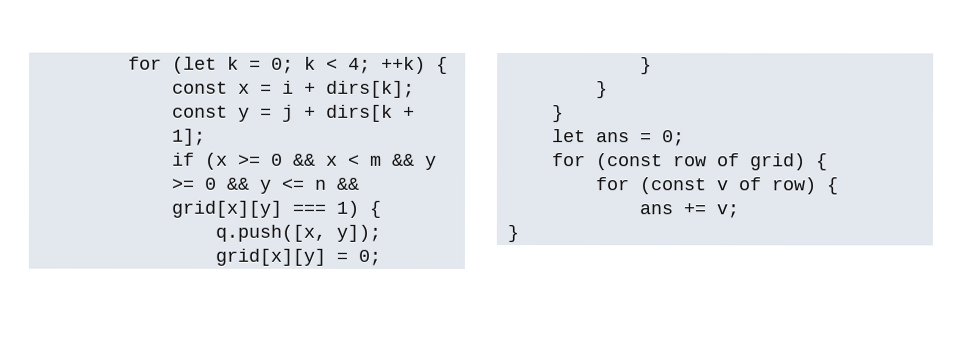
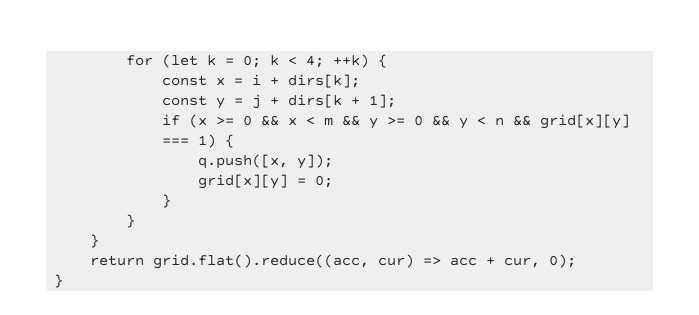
- if (x >= 0 && x < m && y >= 0 && y <= n && grid[x][y] === 1) {
+ if (x >= 0 && x < m && y >= 0 && y < n && grid[x][y] === 1) {
- let ans = 0;
- for (const row of grid) {
- for (const v of row) {
- ans += v;
+ return grid.flat().reduce((acc, cur) => acc + cur, 0);

